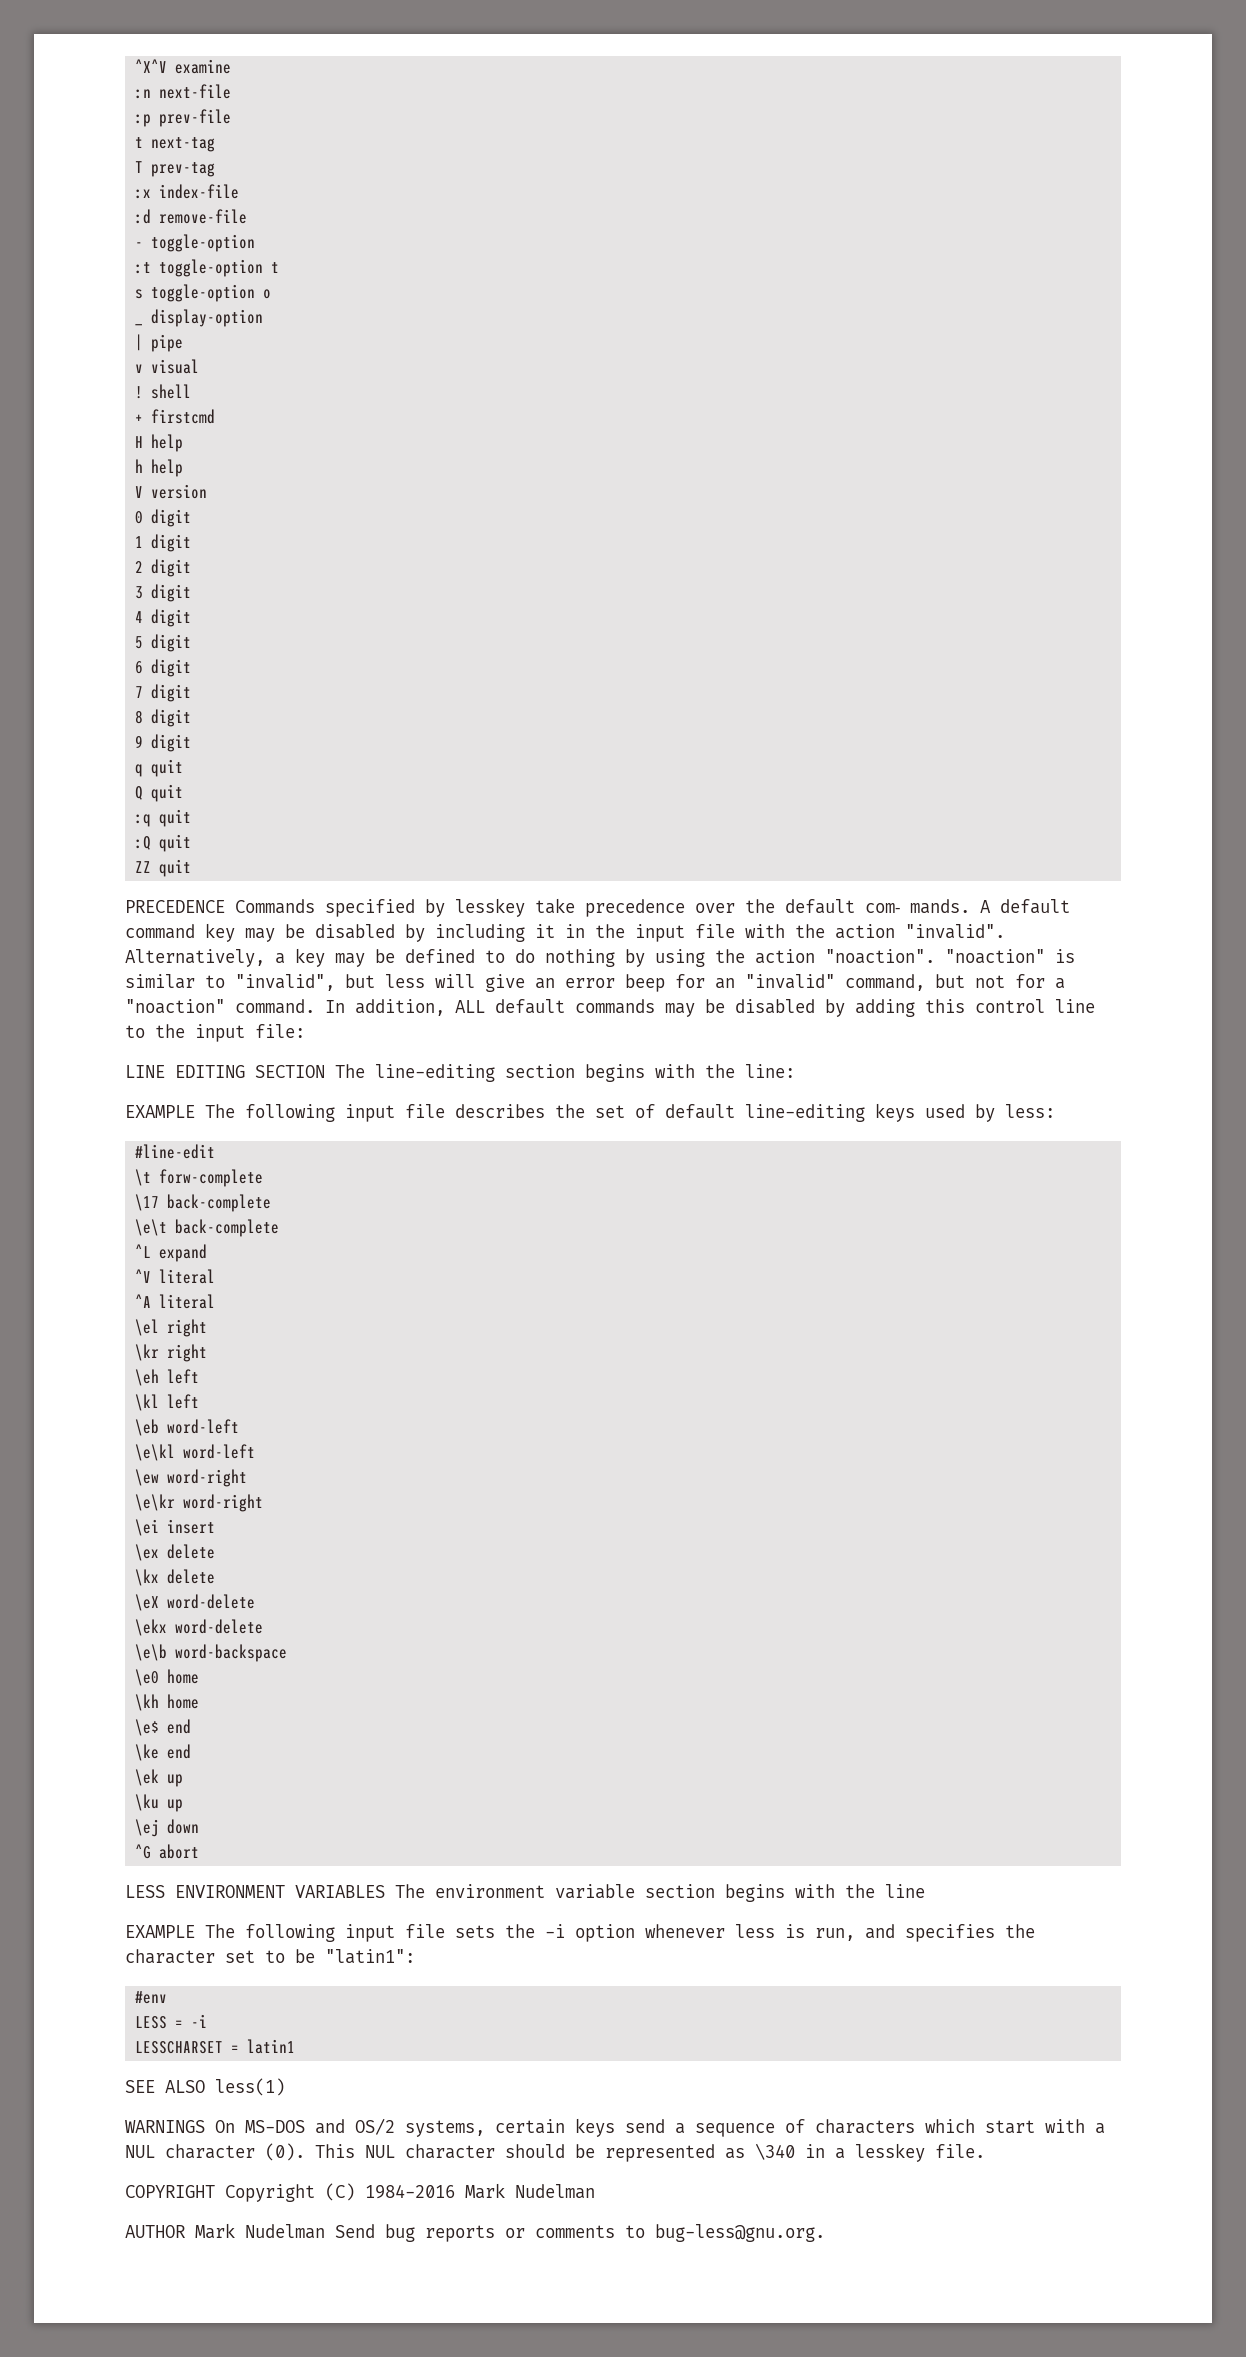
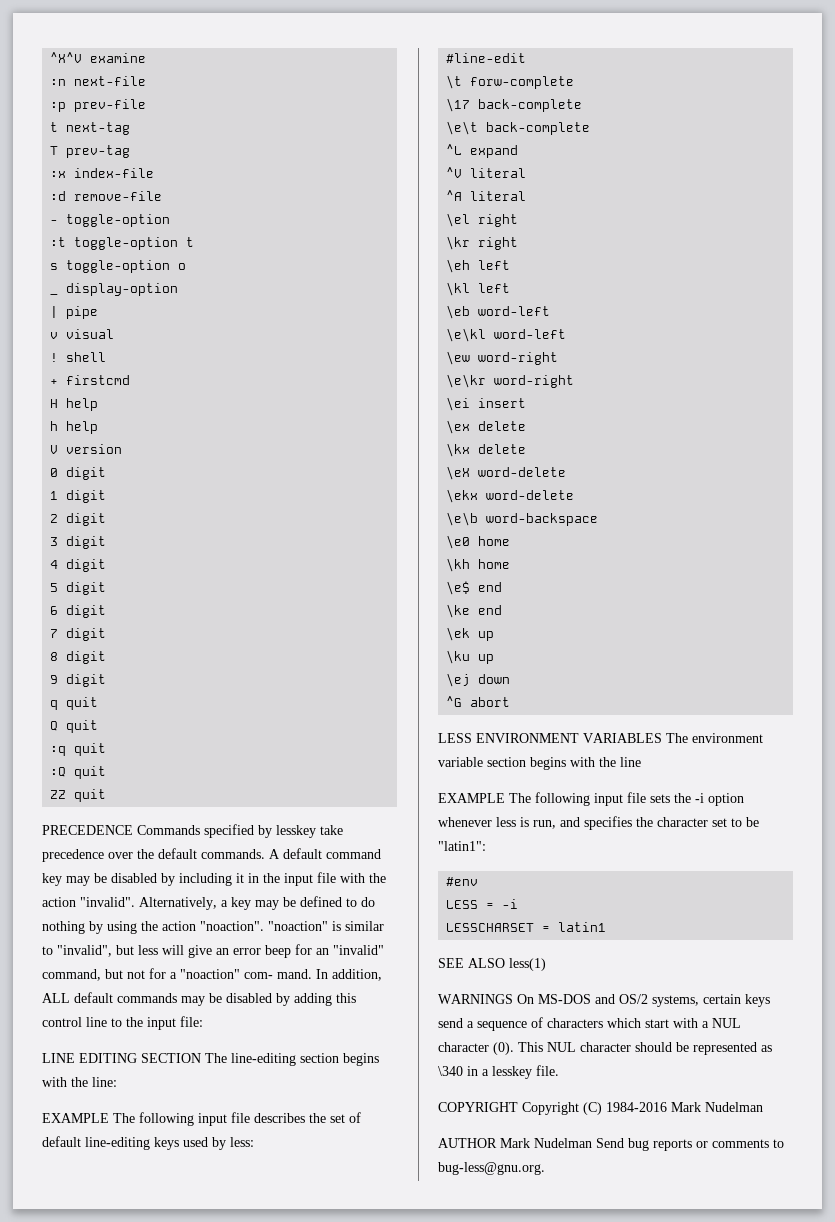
- PRECEDENCE Commands specified by lesskey take precedence over the default com‐ mands.
+ PRECEDENCE Commands specified by lesskey take precedence over the default commands.
- "noaction" is similar to "invalid", but less will give an error beep for an "invalid" command, but not for a "noaction" command.
+ "noaction" is similar to "invalid", but less will give an error beep for an "invalid" command, but not for a "noaction" com‐ mand.

